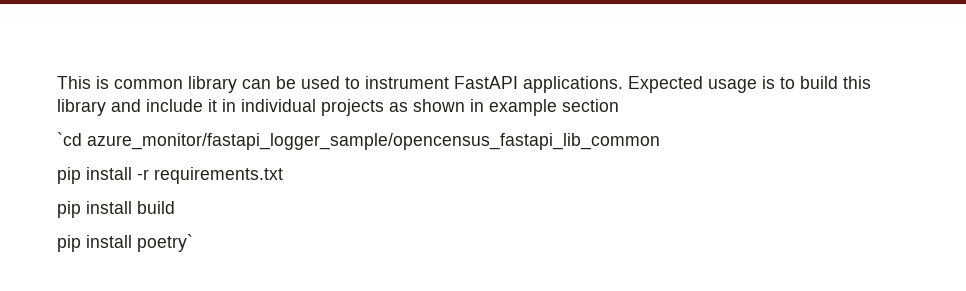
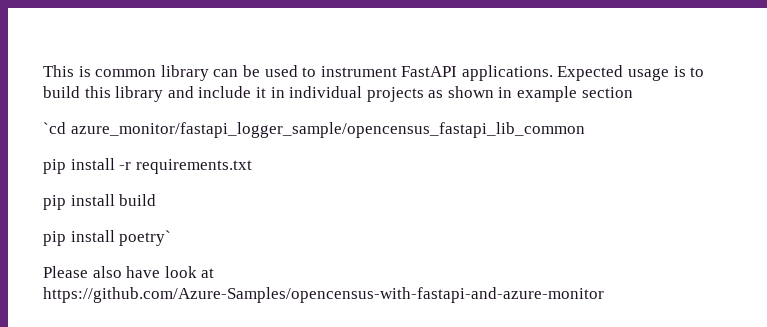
+ Please also have look at https://github.com/Azure-Samples/opencensus-with-fastapi-and-azure-monitor

